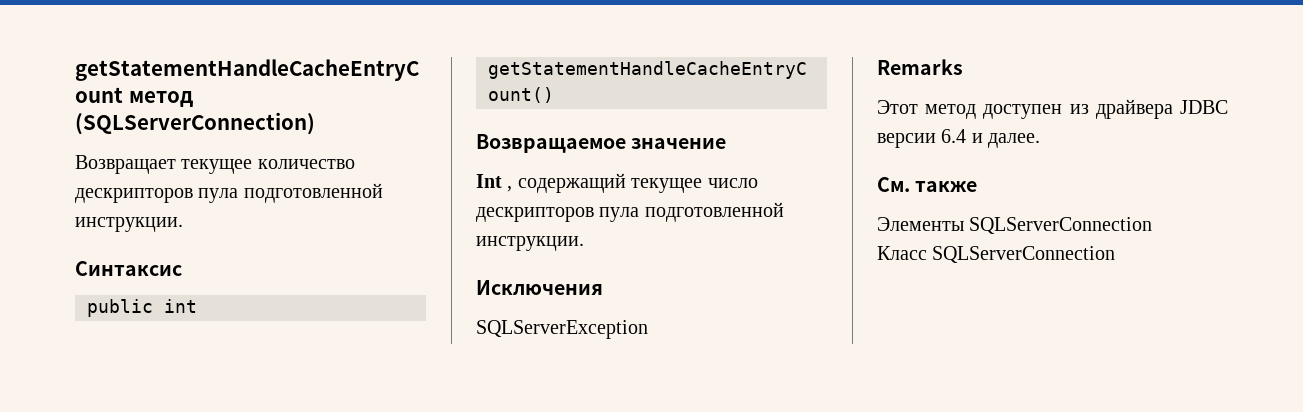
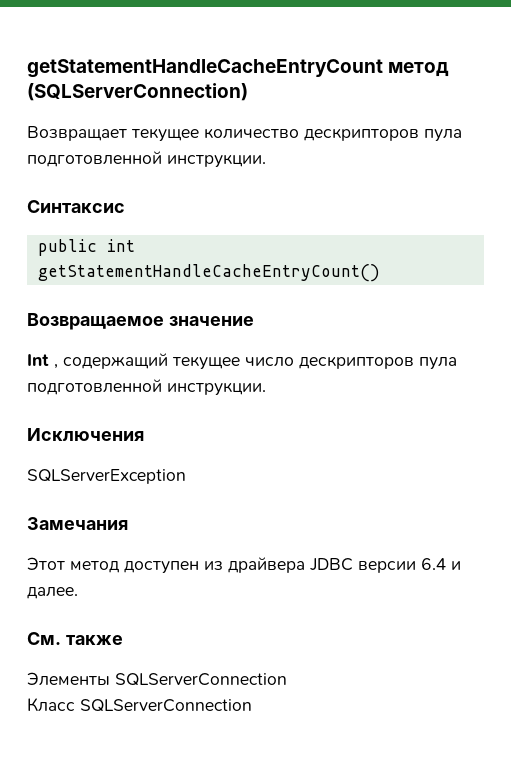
- Remarks
+ Замечания

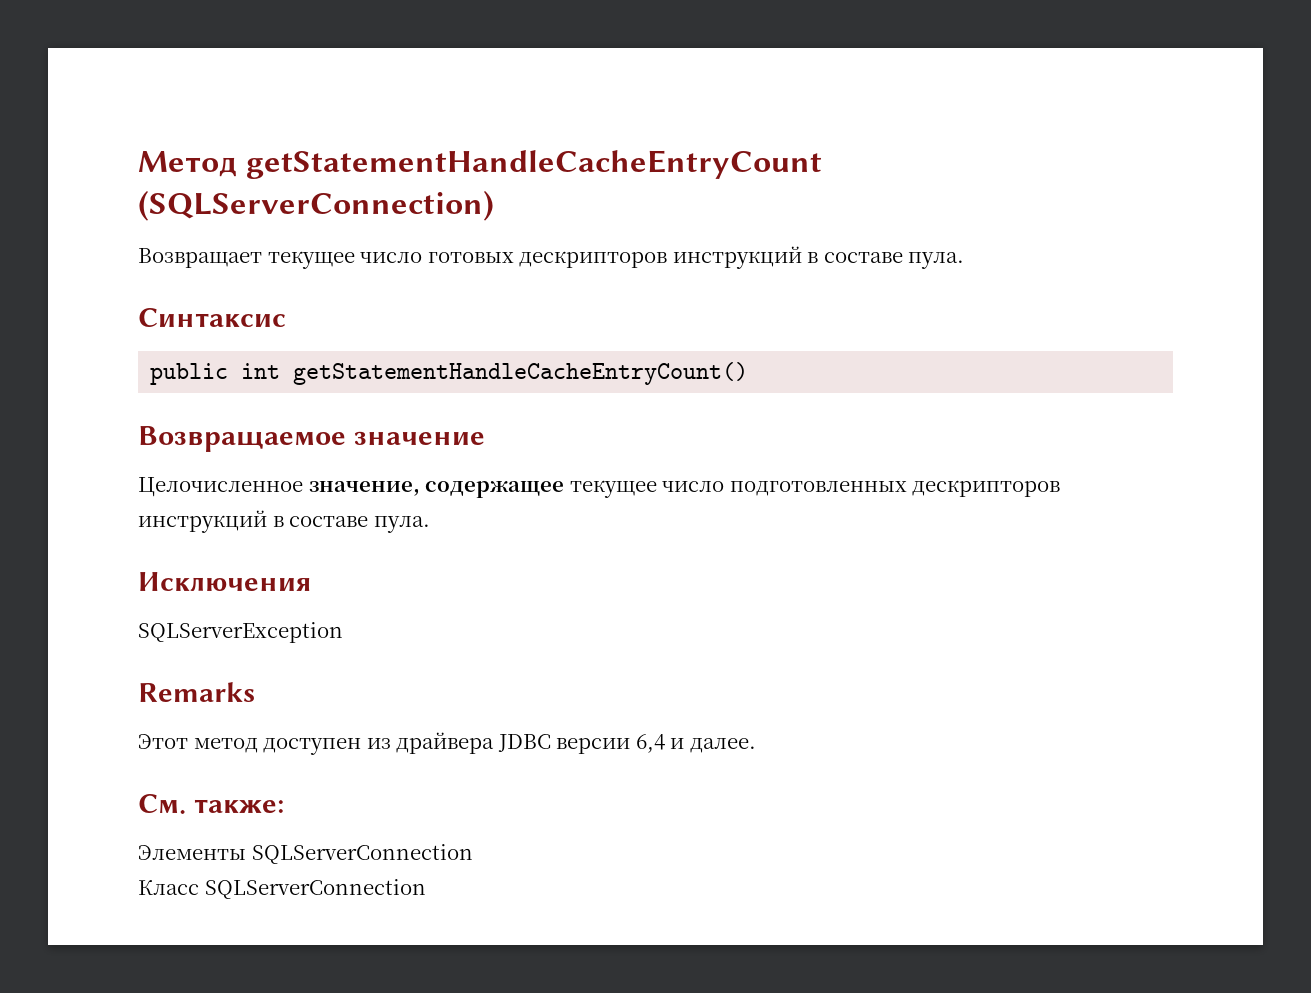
- getStatementHandleCacheEntryCount метод (SQLServerConnection)
+ Метод getStatementHandleCacheEntryCount (SQLServerConnection)
- Возвращает текущее количество дескрипторов пула подготовленной инструкции.
+ Возвращает текущее число готовых дескрипторов инструкций в составе пула.
- Int , содержащий текущее число дескрипторов пула подготовленной инструкции.
+ Целочисленное значение, содержащее текущее число подготовленных дескрипторов инструкций в составе пула.
- Замечания
+ Remarks
- Этот метод доступен из драйвера JDBC версии 6.4 и далее.
+ Этот метод доступен из драйвера JDBC версии 6,4 и далее.
- См. также
+ См. также:

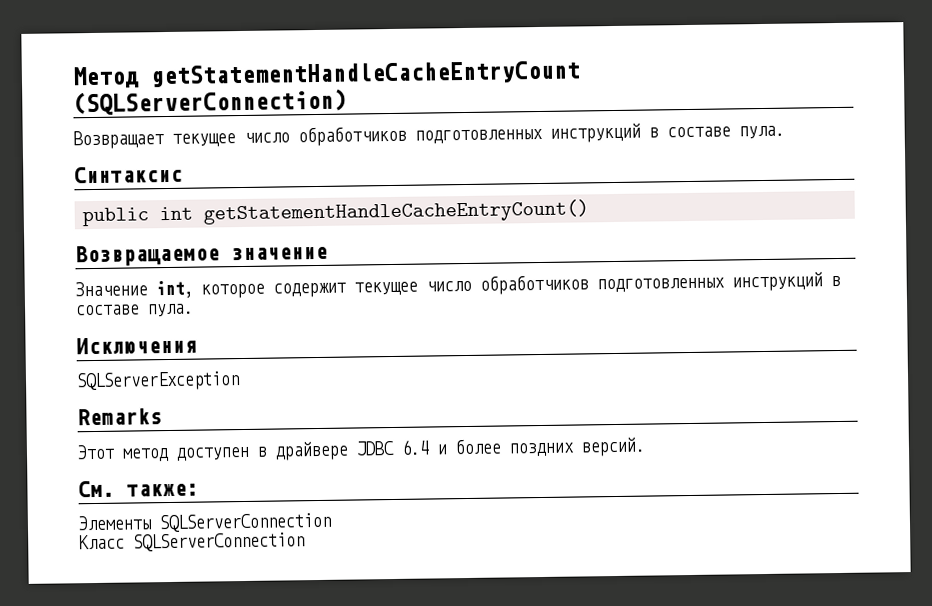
- Возвращает текущее число готовых дескрипторов инструкций в составе пула.
+ Возвращает текущее число обработчиков подготовленных инструкций в составе пула.
- Целочисленное значение, содержащее текущее число подготовленных дескрипторов инструкций в составе пула.
+ Значение int, которое содержит текущее число обработчиков подготовленных инструкций в составе пула.
- Этот метод доступен из драйвера JDBC версии 6,4 и далее.
+ Этот метод доступен в драйвере JDBC 6.4 и более поздних версий.

